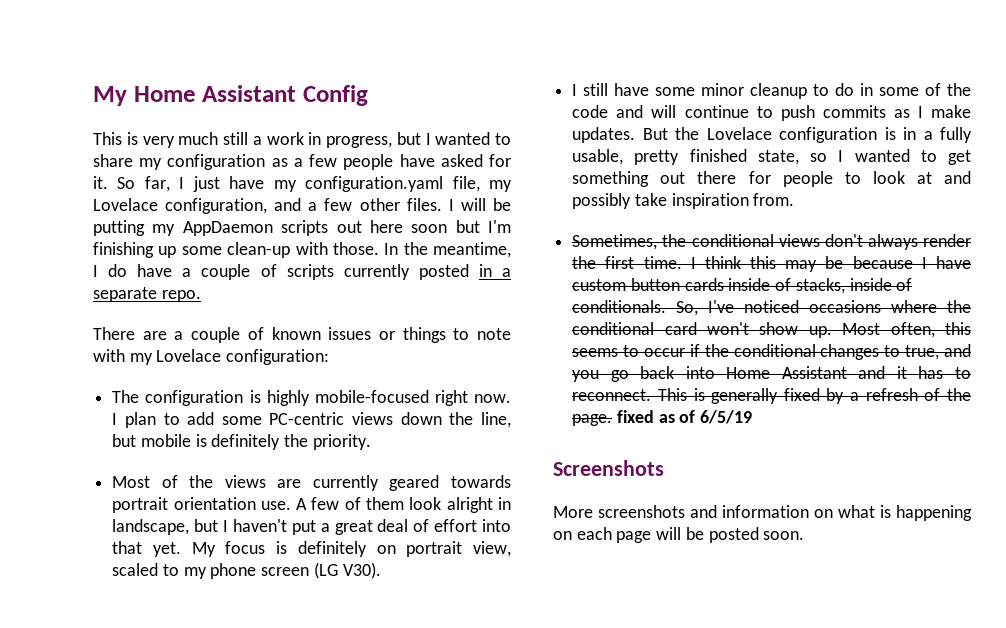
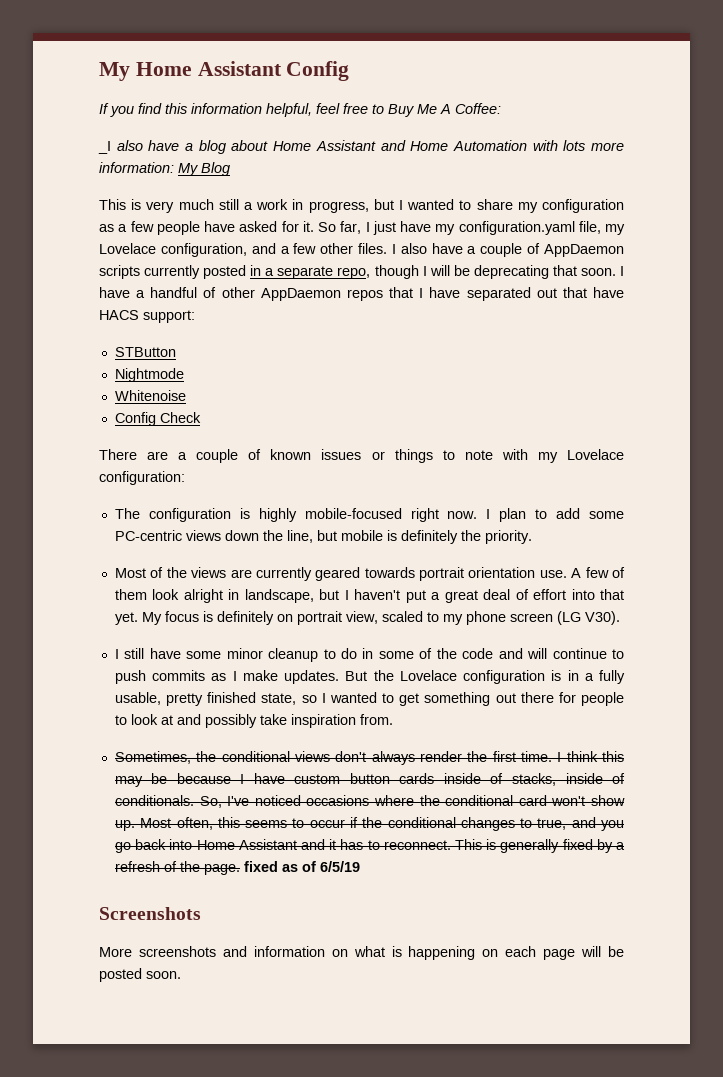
+ If you find this information helpful, feel free to Buy Me A Coffee:
+ _I also have a blog about Home Assistant and Home Automation with lots more information: My Blog
- I will be putting my AppDaemon scripts out here soon but I'm finishing up some clean-up with those. In the meantime, I do have a couple of scripts currently posted in a separate repo.
+ I also have a couple of AppDaemon scripts currently posted in a separate repo, though I will be deprecating that soon. I have a handful of other AppDaemon repos that I have separated out that have HACS support:
+ STButton
+ Nightmode
+ Whitenoise
+ Config Check

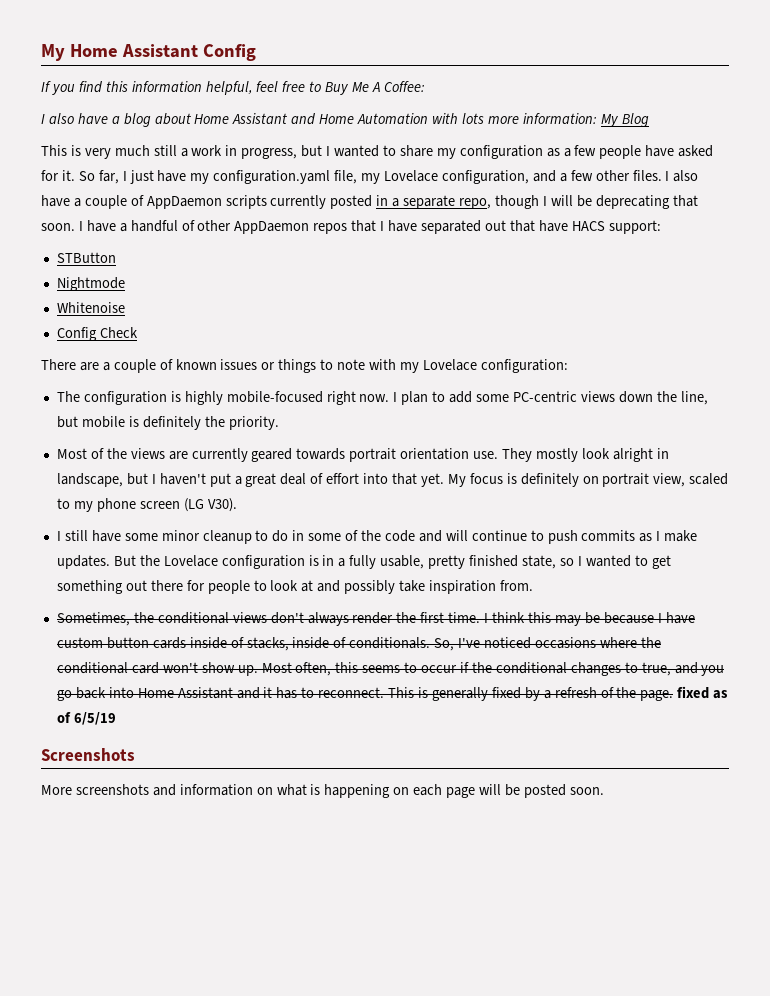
- _I also have a blog about Home Assistant and Home Automation with lots more information: My Blog
+ I also have a blog about Home Assistant and Home Automation with lots more information: My Blog
- A few of them look alright in landscape, but I haven't put a great deal of effort into that yet.
+ They mostly look alright in landscape, but I haven't put a great deal of effort into that yet.

